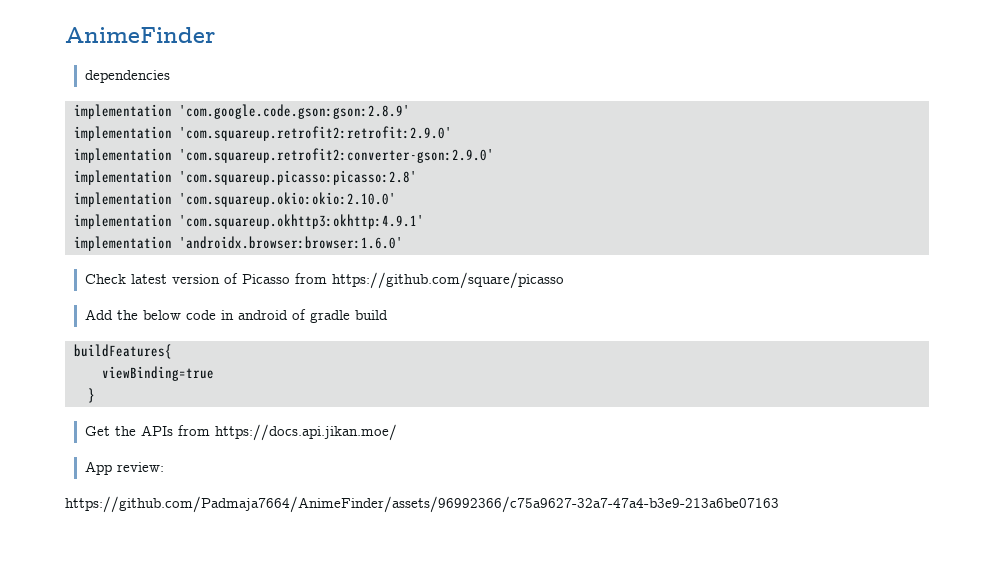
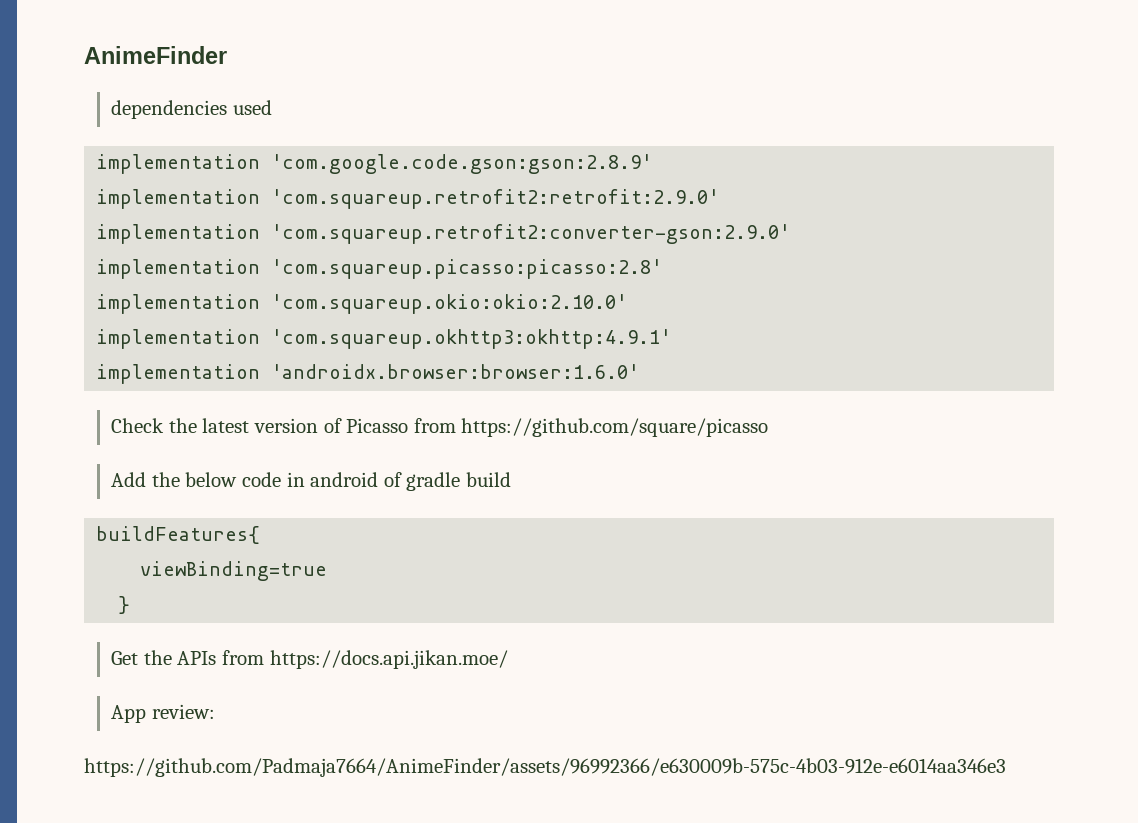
- dependencies
+ dependencies used
- Check latest version of Picasso from https://github.com/square/picasso
+ Check the latest version of Picasso from https://github.com/square/picasso
- https://github.com/Padmaja7664/AnimeFinder/assets/96992366/c75a9627-32a7-47a4-b3e9-213a6be07163
+ https://github.com/Padmaja7664/AnimeFinder/assets/96992366/e630009b-575c-4b03-912e-e6014aa346e3

